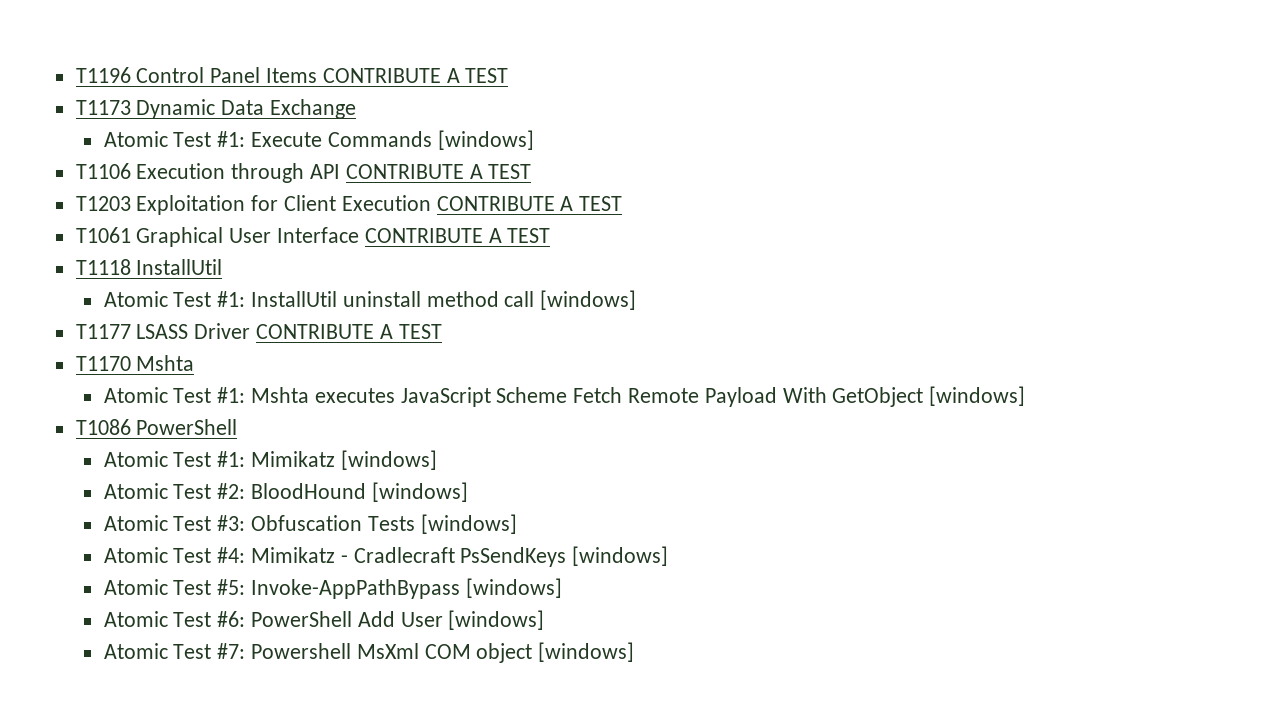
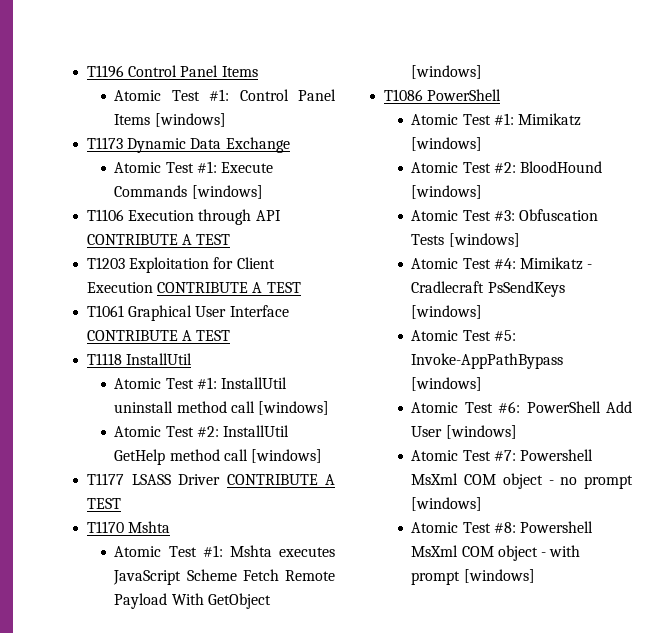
- T1196 Control Panel Items CONTRIBUTE A TEST
+ T1196 Control Panel Items
+ Atomic Test #1: Control Panel Items [windows]
+ Atomic Test #2: InstallUtil GetHelp method call [windows]
- Atomic Test #7: Powershell MsXml COM object [windows]
+ Atomic Test #7: Powershell MsXml COM object - no prompt [windows]
+ Atomic Test #8: Powershell MsXml COM object - with prompt [windows]

